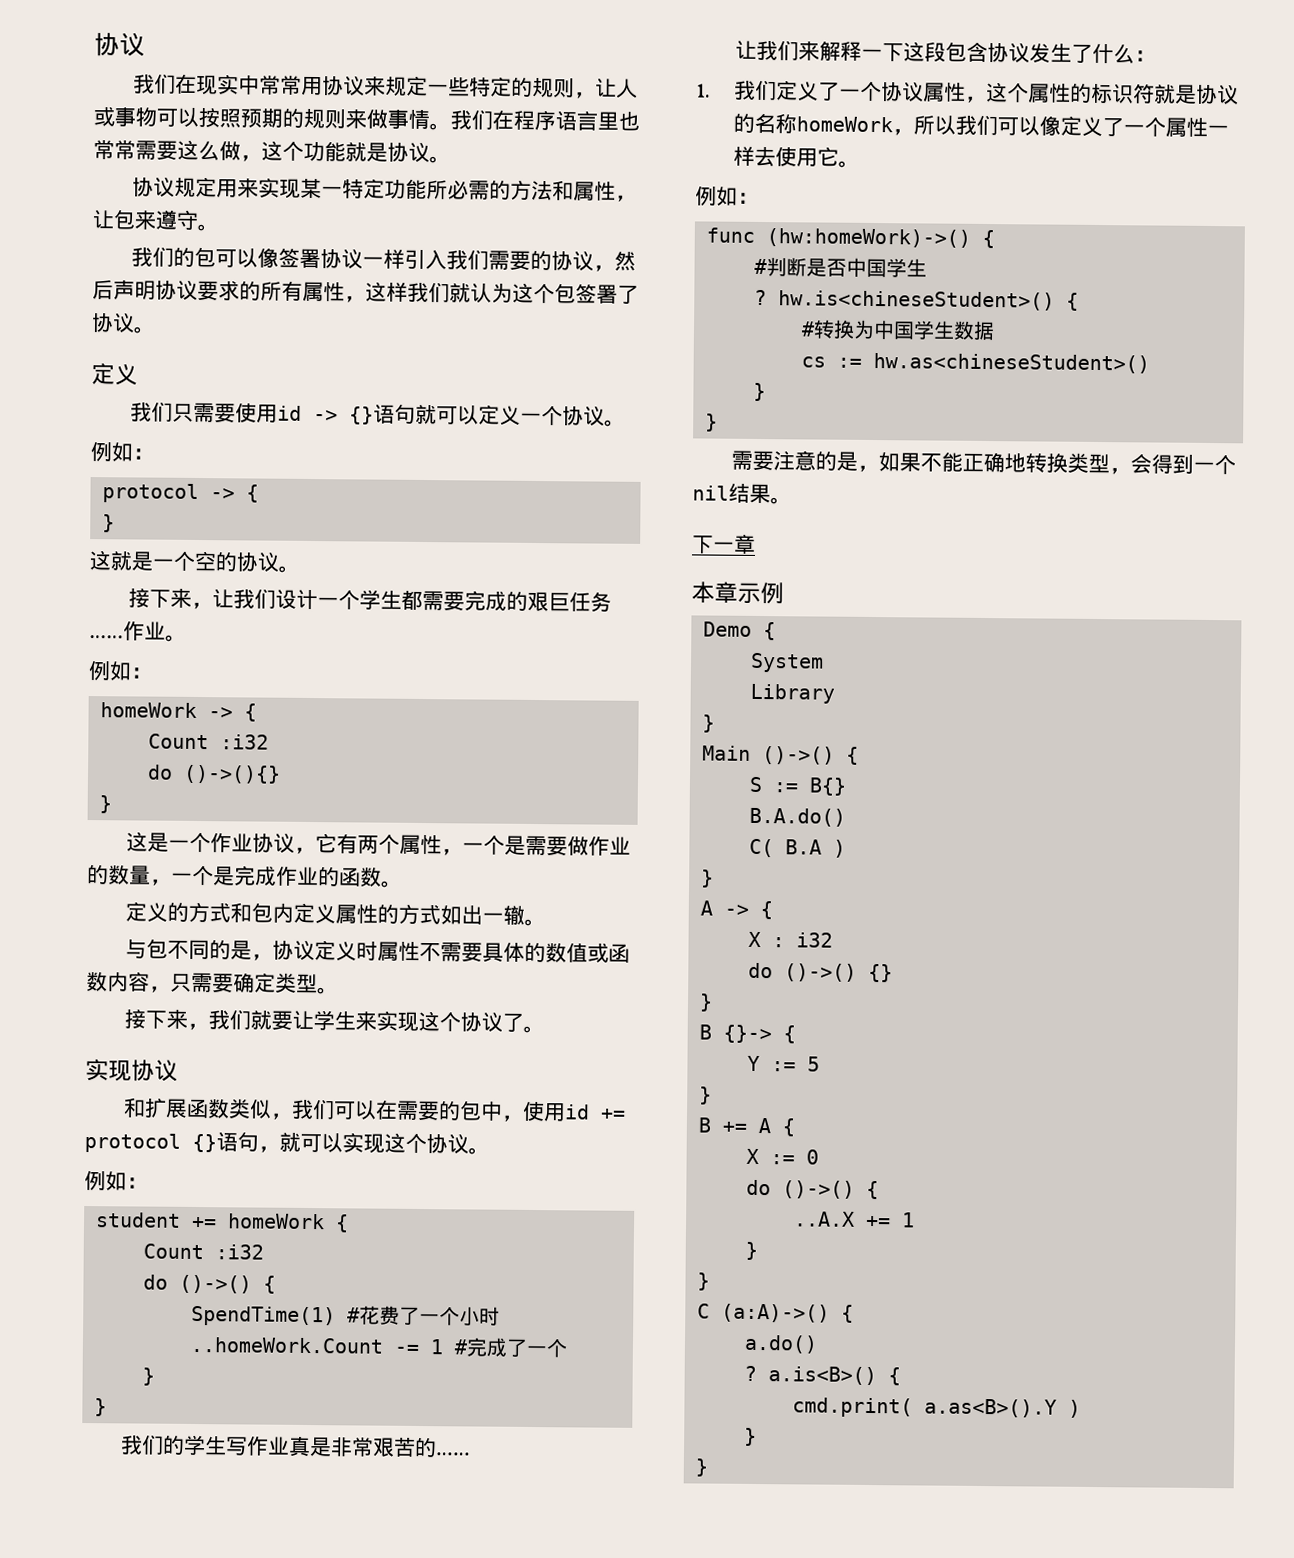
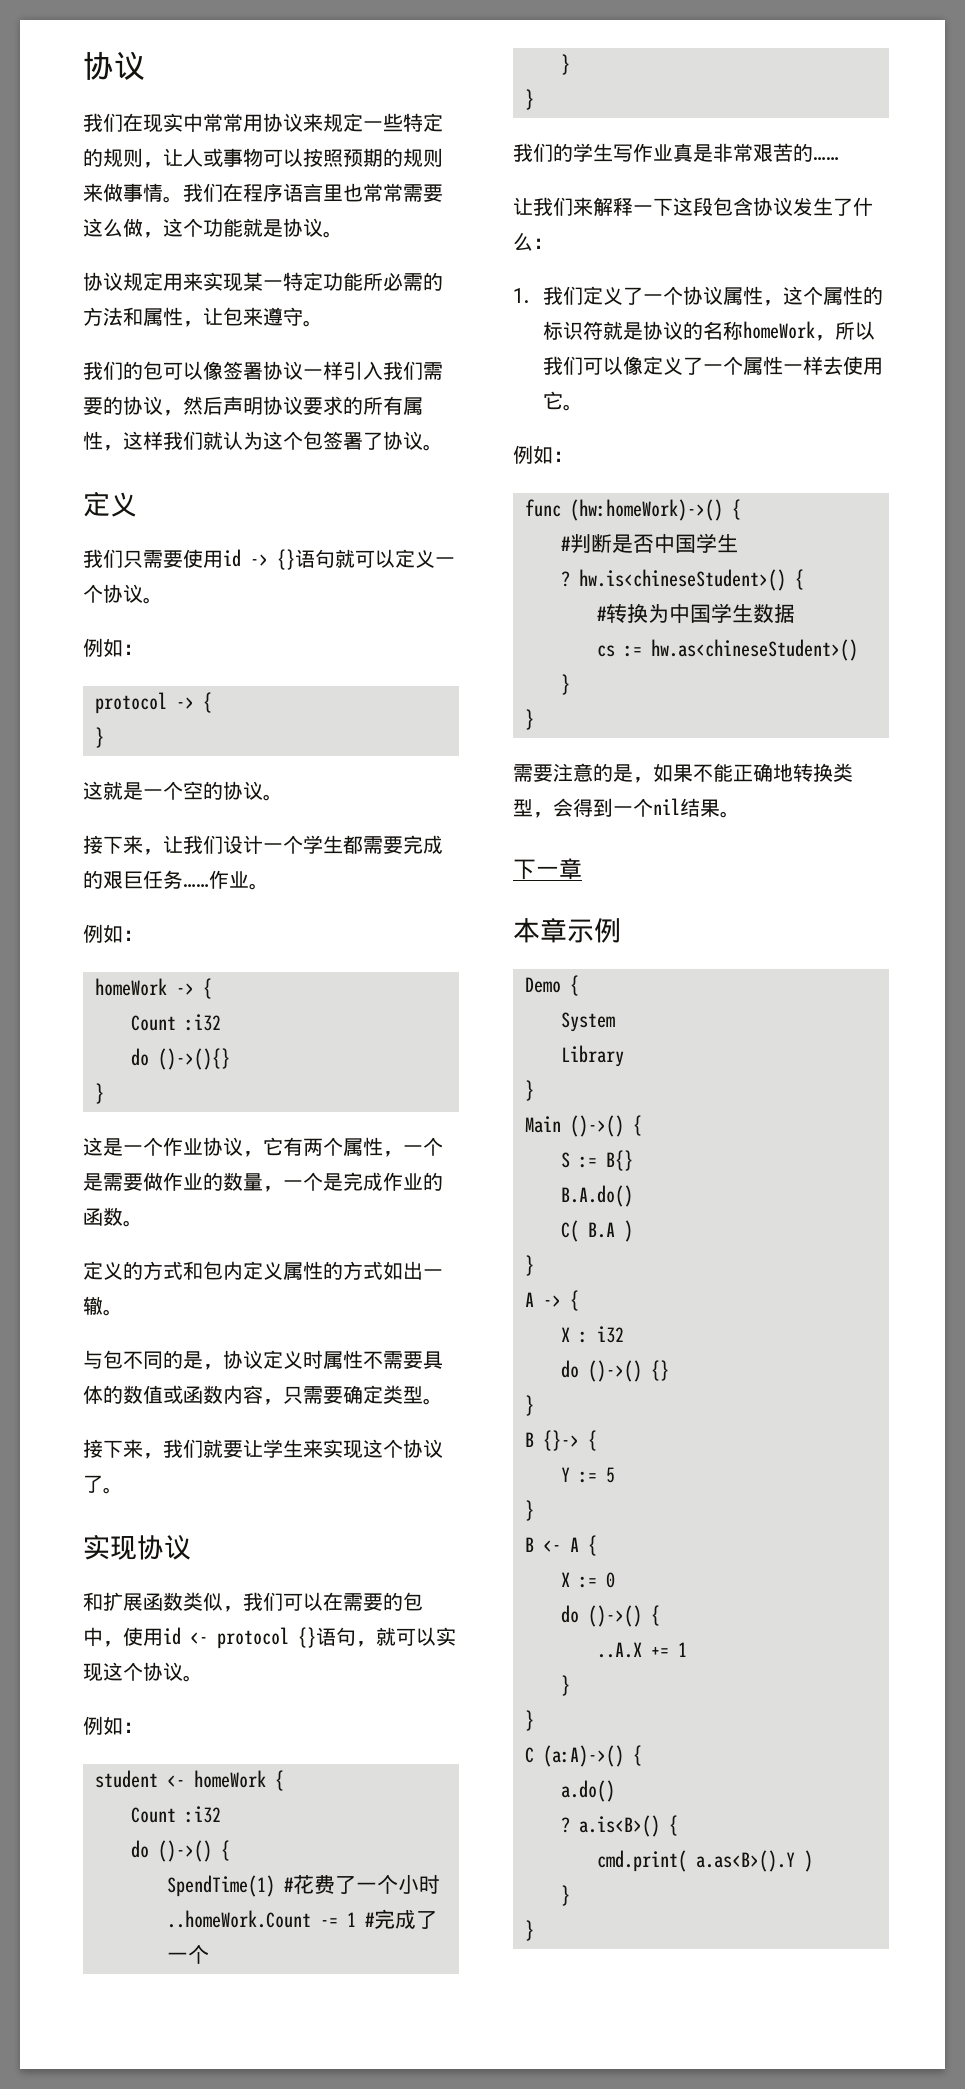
- 和扩展函数类似，我们可以在需要的包中，使用id += protocol {}语句，就可以实现这个协议。
+ 和扩展函数类似，我们可以在需要的包中，使用id <- protocol {}语句，就可以实现这个协议。
- student += homeWork {
+ student <- homeWork {
- B += A {
+ B <- A {

